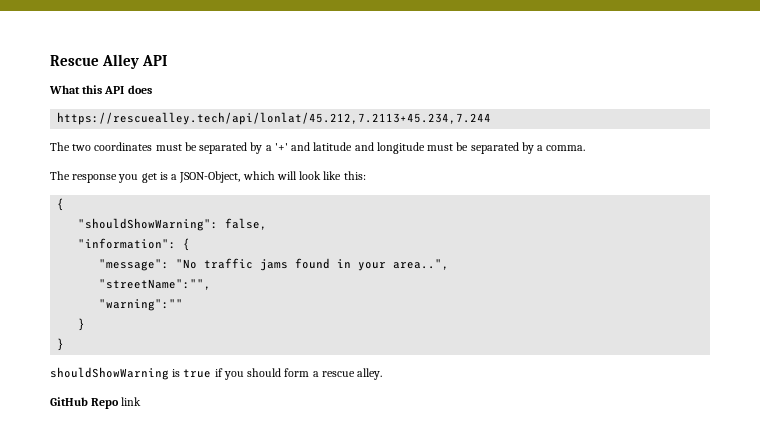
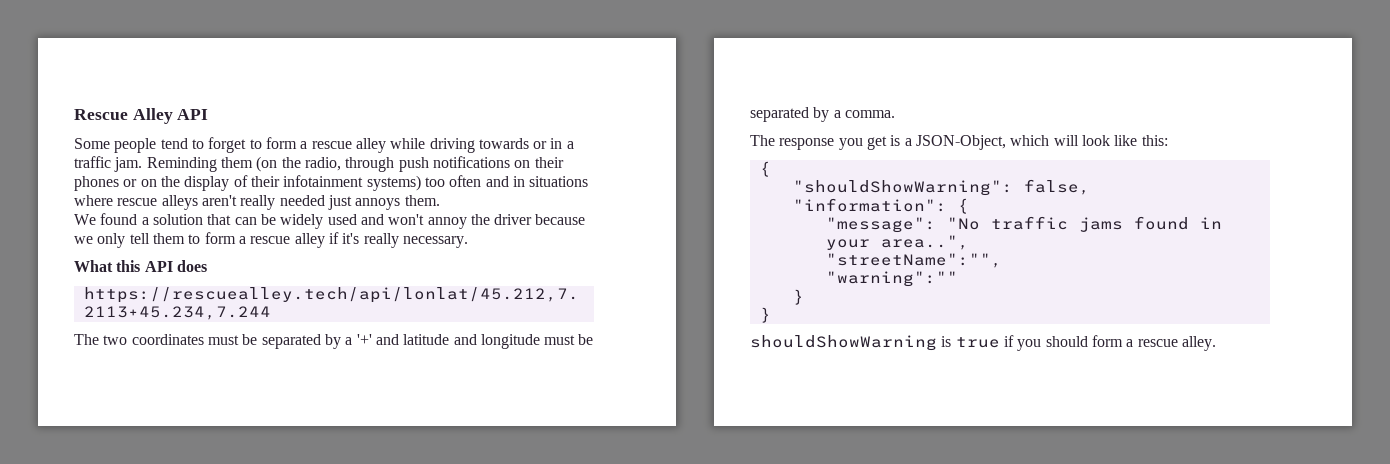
+ Some people tend to forget to form a rescue alley while driving towards or in a traffic jam. Reminding them (on the radio, through push notifications on their phones or on the display of their infotainment systems) too often and in situations where rescue alleys aren't really needed just annoys them.
+ We found a solution that can be widely used and won't annoy the driver because we only tell them to form a rescue alley if it's really necessary.
- GitHub Repo link

